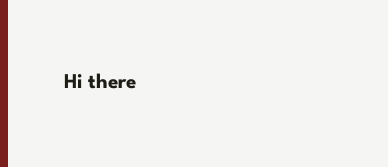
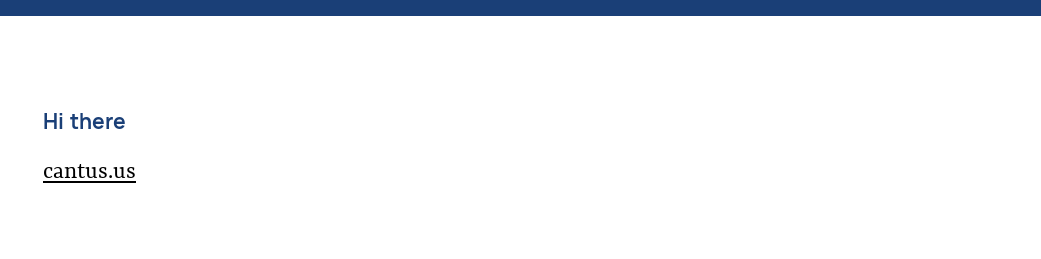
+ cantus.us

